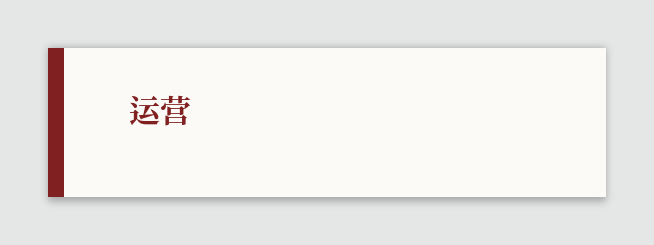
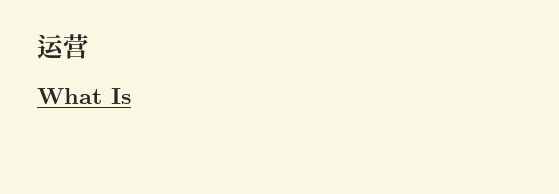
+ What Is

